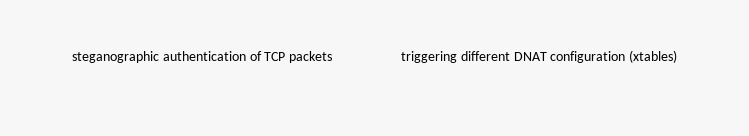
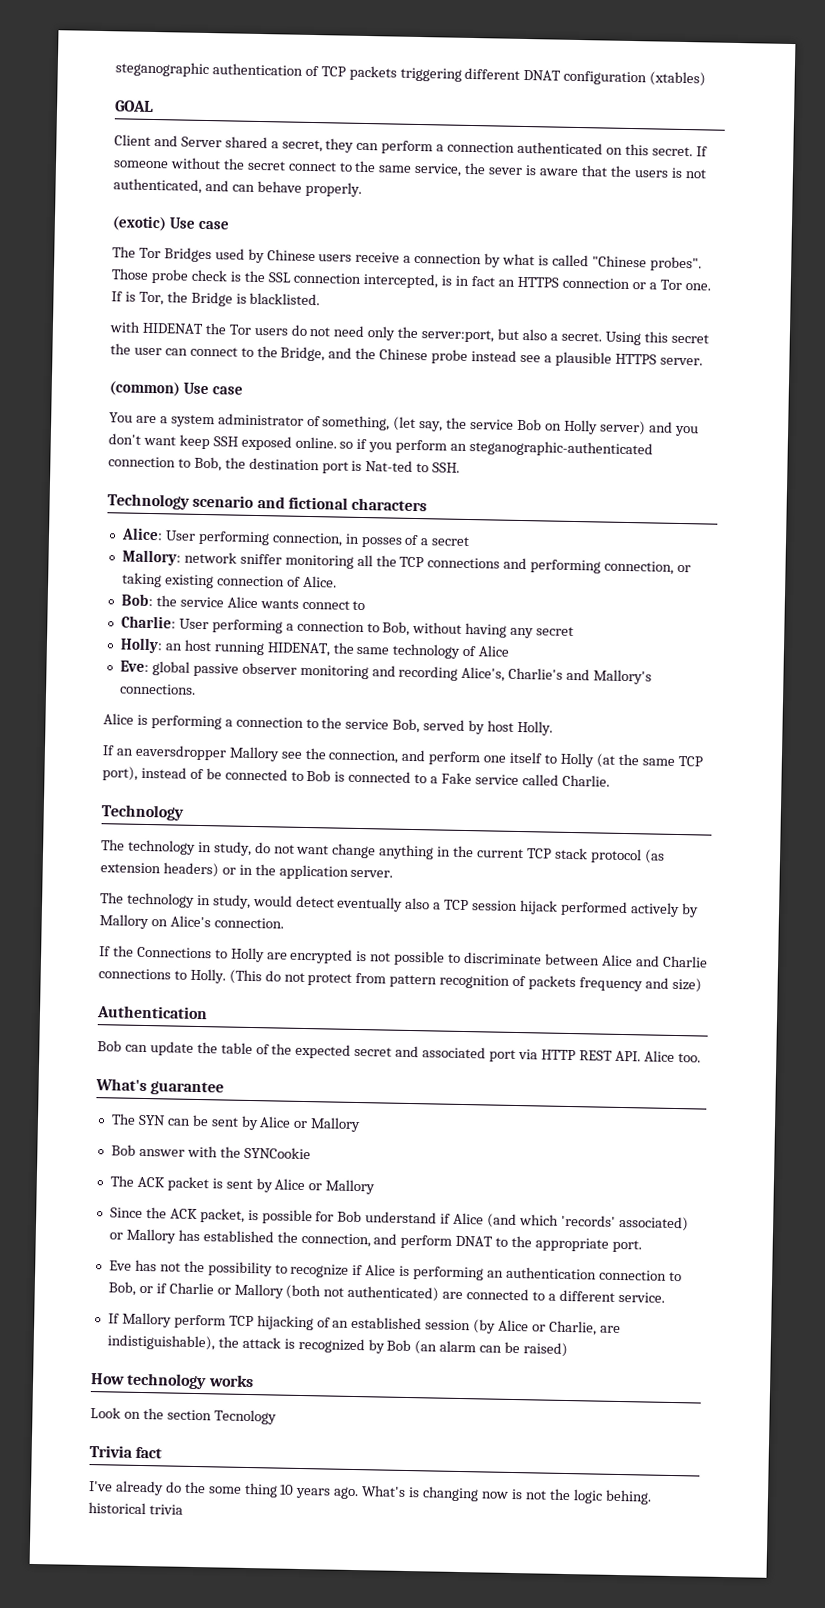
+ GOAL
+ Client and Server shared a secret, they can perform a connection authenticated on this secret. If someone without the secret connect to the same service, the sever is aware that the users is not authenticated, and can behave properly.
+ (exotic) Use case
+ The Tor Bridges used by Chinese users receive a connection by what is called "Chinese probes". Those probe check is the SSL connection intercepted, is in fact an HTTPS connection or a Tor one. If is Tor, the Bridge is blacklisted.
+ with HIDENAT the Tor users do not need only the server:port, but also a secret. Using this secret the user can connect to the Bridge, and the Chinese probe instead see a plausible HTTPS server.
+ (common) Use case
+ You are a system administrator of something, (let say, the service Bob on Holly server) and you don't want keep SSH exposed online. so if you perform an steganographic-authenticated connection to Bob, the destination port is Nat-ted to SSH.
+ Technology scenario and fictional characters
+ Alice: User performing connection, in posses of a secret
+ Mallory: network sniffer monitoring all the TCP connections and performing connection, or taking existing connection of Alice.
+ Bob: the service Alice wants connect to
+ Charlie: User performing a connection to Bob, without having any secret
+ Holly: an host running HIDENAT, the same technology of Alice
+ Eve: global passive observer monitoring and recording Alice's, Charlie's and Mallory's connections.
+ Alice is performing a connection to the service Bob, served by host Holly.
+ If an eaversdropper Mallory see the connection, and perform one itself to Holly (at the same TCP port), instead of be connected to Bob is connected to a Fake service called Charlie.
+ Technology
+ The technology in study, do not want change anything in the current TCP stack protocol (as extension headers) or in the application server.
+ The technology in study, would detect eventually also a TCP session hijack performed actively by Mallory on Alice's connection.
+ If the Connections to Holly are encrypted is not possible to discriminate between Alice and Charlie connections to Holly. (This do not protect from pattern recognition of packets frequency and size)
+ Authentication
+ Bob can update the table of the expected secret and associated port via HTTP REST API. Alice too.
+ What's guarantee
+ The SYN can be sent by Alice or Mallory
+ Bob answer with the SYNCookie
+ The ACK packet is sent by Alice or Mallory
+ Since the ACK packet, is possible for Bob understand if Alice (and which 'records' associated) or Mallory has established the connection, and perform DNAT to the appropriate port.
+ Eve has not the possibility to recognize if Alice is performing an authentication connection to Bob, or if Charlie or Mallory (both not authenticated) are connected to a different service.
+ If Mallory perform TCP hijacking of an established session (by Alice or Charlie, are indistiguishable), the attack is recognized by Bob (an alarm can be raised)
+ How technology works
+ Look on the section Tecnology
+ Trivia fact
+ I've already do the some thing 10 years ago. What's is changing now is not the logic behing. historical trivia

